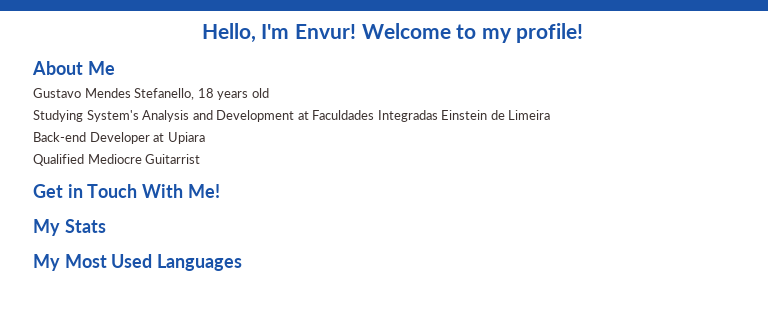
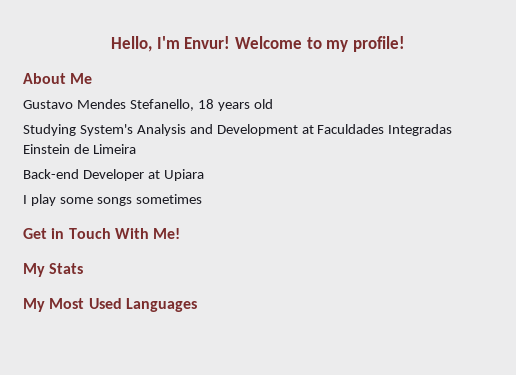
- Qualified Mediocre Guitarrist
+ I play some songs sometimes

